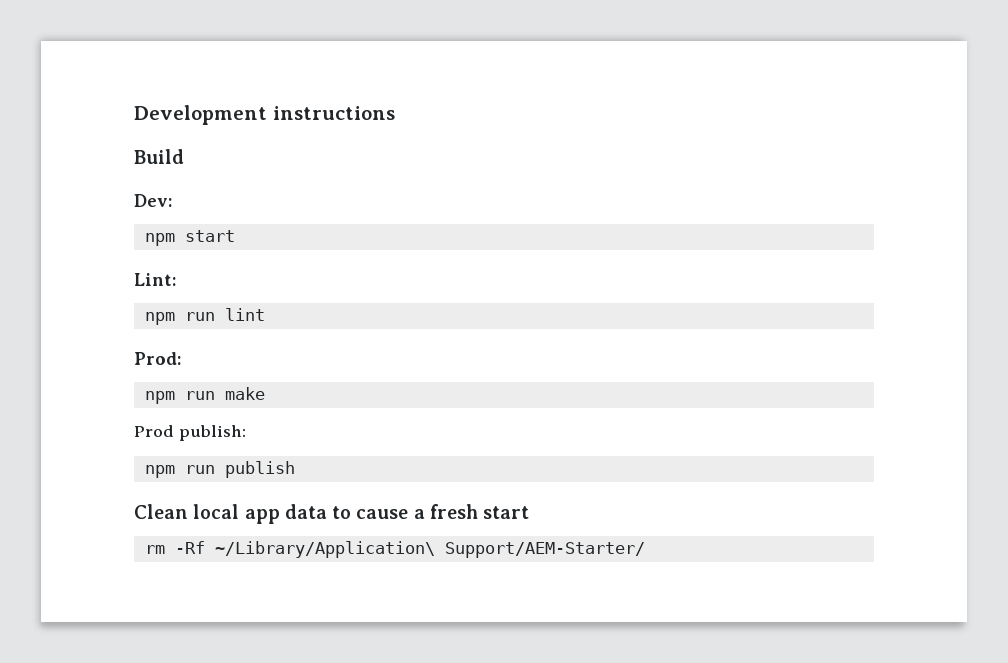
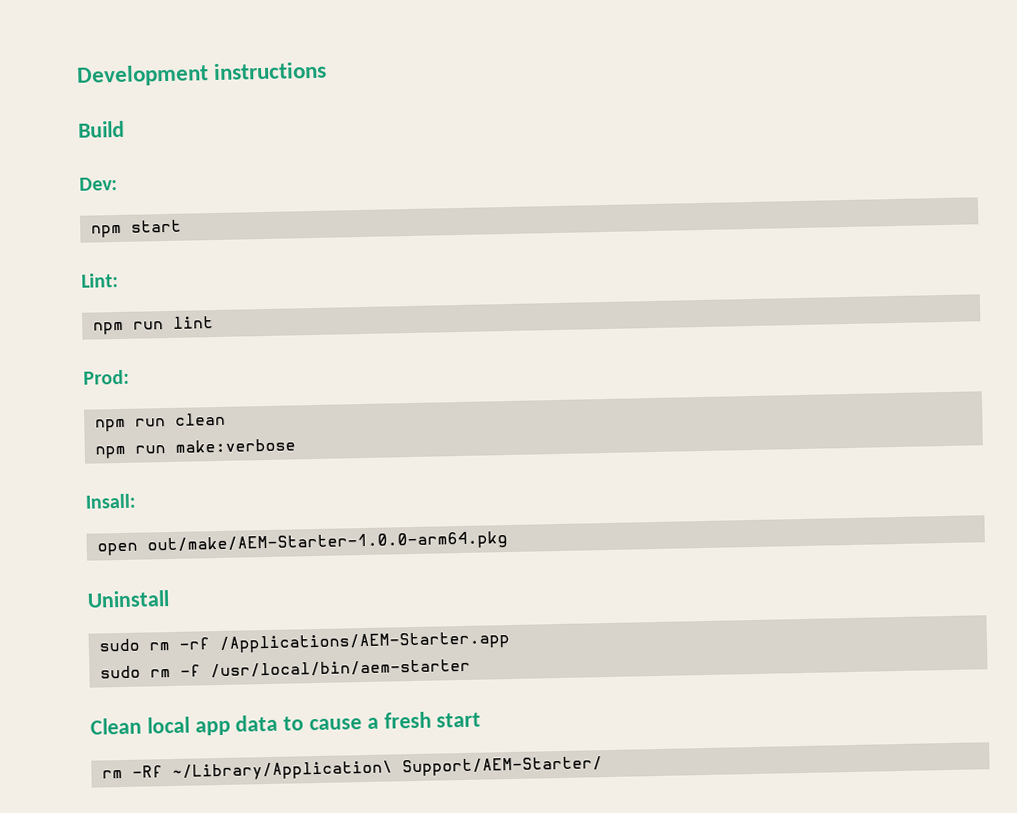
- npm run make
- Prod publish:
- npm run publish
+ npm run clean
+ npm run make:verbose
+ Insall:
+ open out/make/AEM-Starter-1.0.0-arm64.pkg
+ Uninstall
+ sudo rm -rf /Applications/AEM-Starter.app
+ sudo rm -f /usr/local/bin/aem-starter

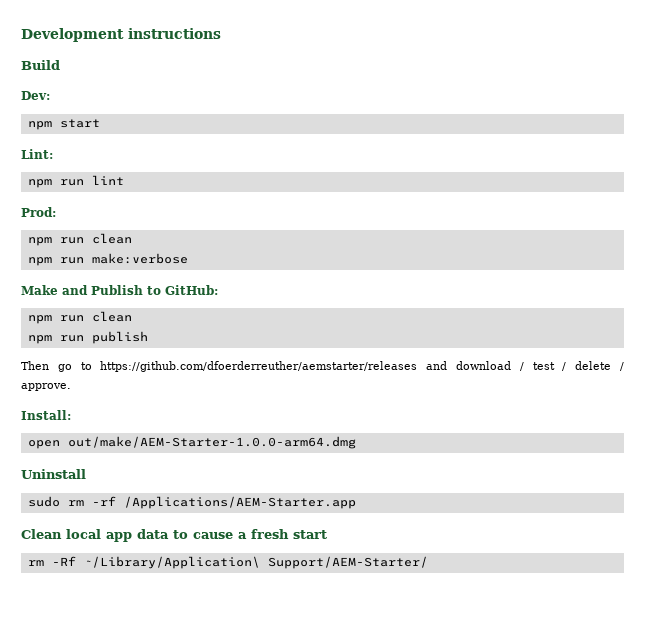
- Insall:
+ Make and Publish to GitHub:
+ npm run clean
+ npm run publish
+ Then go to https://github.com/dfoerderreuther/aemstarter/releases and download / test / delete / approve.
+ Install:
- open out/make/AEM-Starter-1.0.0-arm64.pkg
+ open out/make/AEM-Starter-1.0.0-arm64.dmg
- sudo rm -f /usr/local/bin/aem-starter

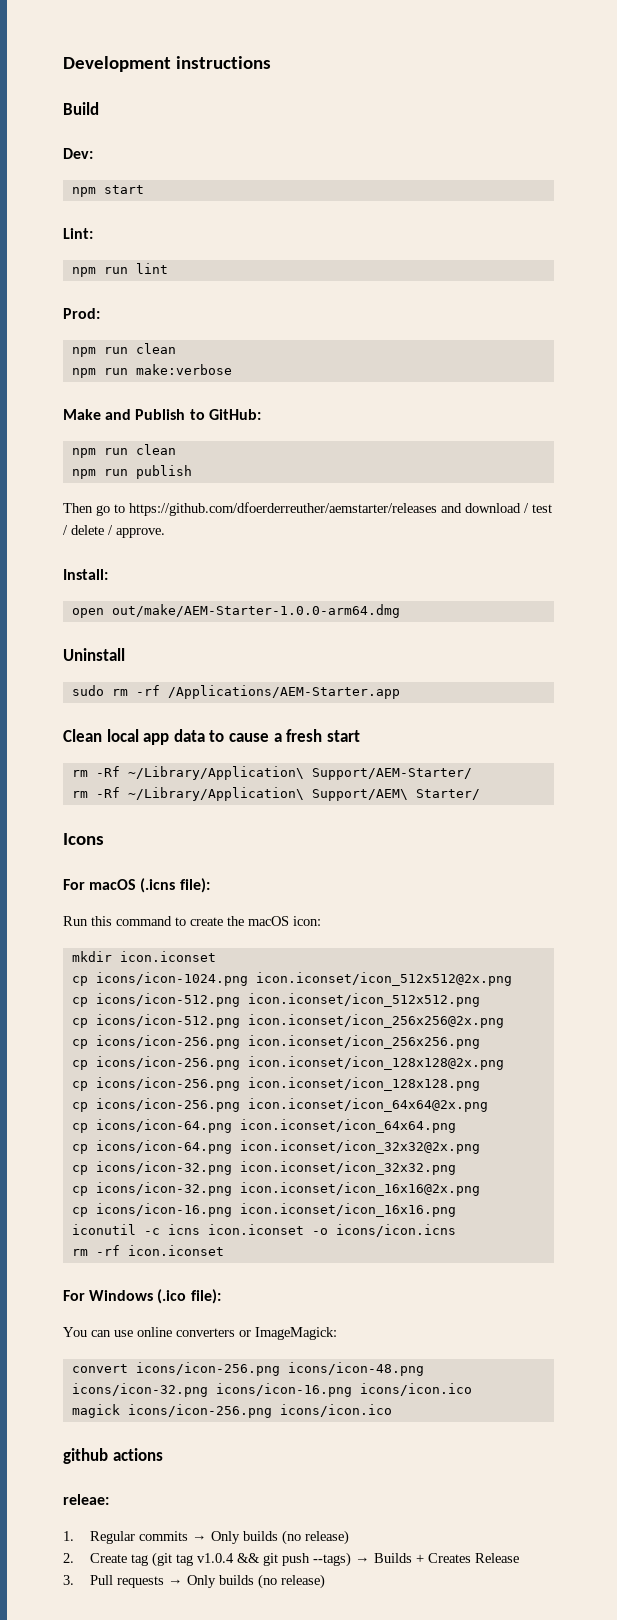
+ rm -Rf ~/Library/Application\ Support/AEM\ Starter/
+ Icons
+ For macOS (.icns file):
+ Run this command to create the macOS icon:
+ mkdir icon.iconset
+ cp icons/icon-1024.png icon.iconset/icon_512x512@2x.png
+ cp icons/icon-512.png icon.iconset/icon_512x512.png
+ cp icons/icon-512.png icon.iconset/icon_256x256@2x.png
+ cp icons/icon-256.png icon.iconset/icon_256x256.png
+ cp icons/icon-256.png icon.iconset/icon_128x128@2x.png
+ cp icons/icon-256.png icon.iconset/icon_128x128.png
+ cp icons/icon-256.png icon.iconset/icon_64x64@2x.png
+ cp icons/icon-64.png icon.iconset/icon_64x64.png
+ cp icons/icon-64.png icon.iconset/icon_32x32@2x.png
+ cp icons/icon-32.png icon.iconset/icon_32x32.png
+ cp icons/icon-32.png icon.iconset/icon_16x16@2x.png
+ cp icons/icon-16.png icon.iconset/icon_16x16.png
+ iconutil -c icns icon.iconset -o icons/icon.icns
+ rm -rf icon.iconset
+ For Windows (.ico file):
+ You can use online converters or ImageMagick:
+ convert icons/icon-256.png icons/icon-48.png icons/icon-32.png icons/icon-16.png icons/icon.ico
+ magick icons/icon-256.png icons/icon.ico
+ github actions
+ releae:
+ 1. Regular commits → Only builds (no release)
+ 2. Create tag (git tag v1.0.4 && git push --tags) → Builds + Creates Release
+ 3. Pull requests → Only builds (no release)

